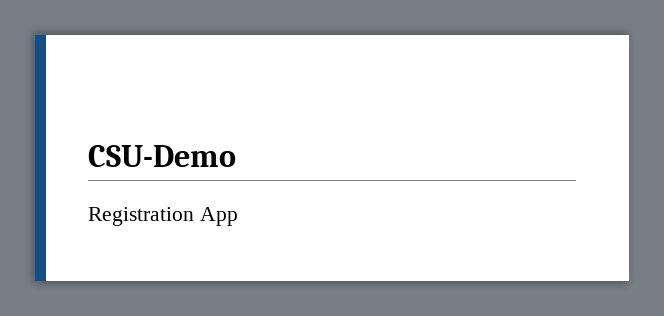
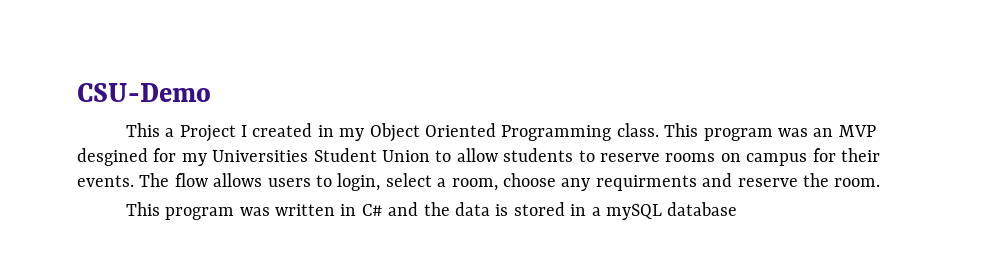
- Registration App
+ This a Project I created in my Object Oriented Programming class. This program was an MVP desgined for my Universities Student Union to allow students to reserve rooms on campus for their events. The flow allows users to login, select a room, choose any requirments and reserve the room.
+ This program was written in C# and the data is stored in a mySQL database

